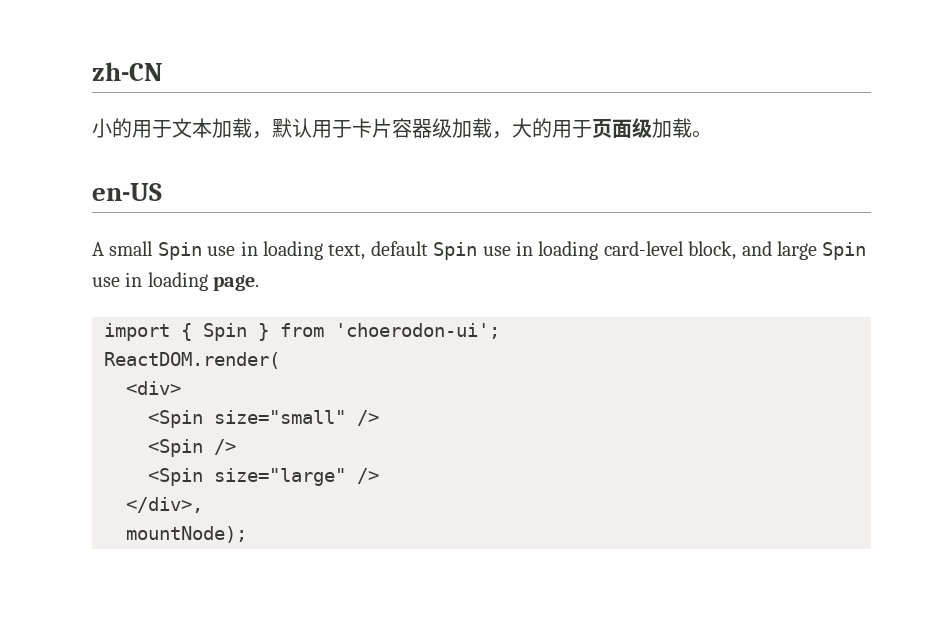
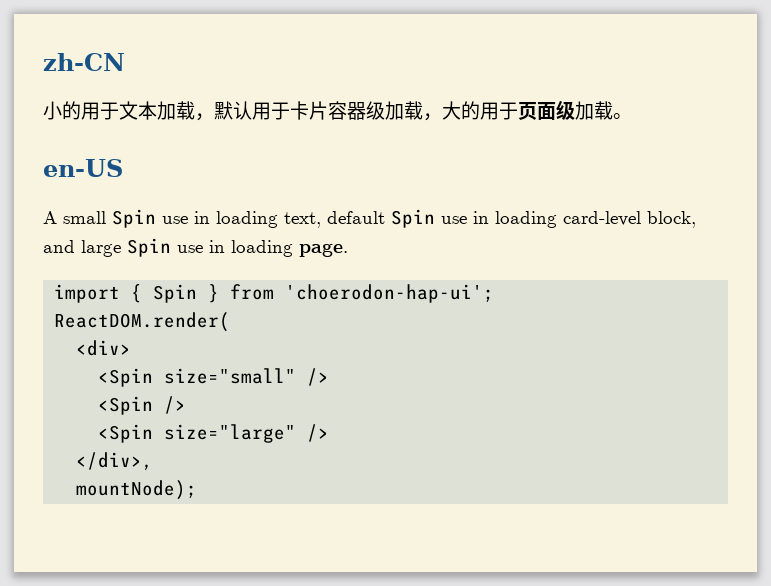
- import { Spin } from 'choerodon-ui';
+ import { Spin } from 'choerodon-hap-ui';

